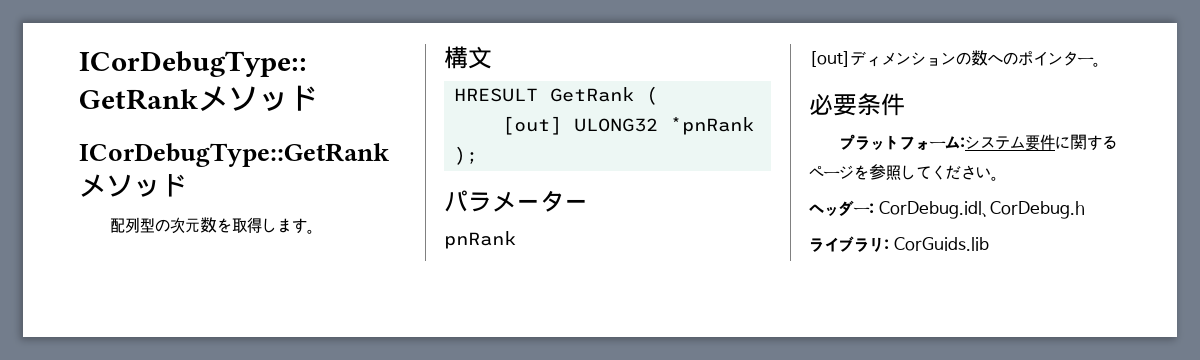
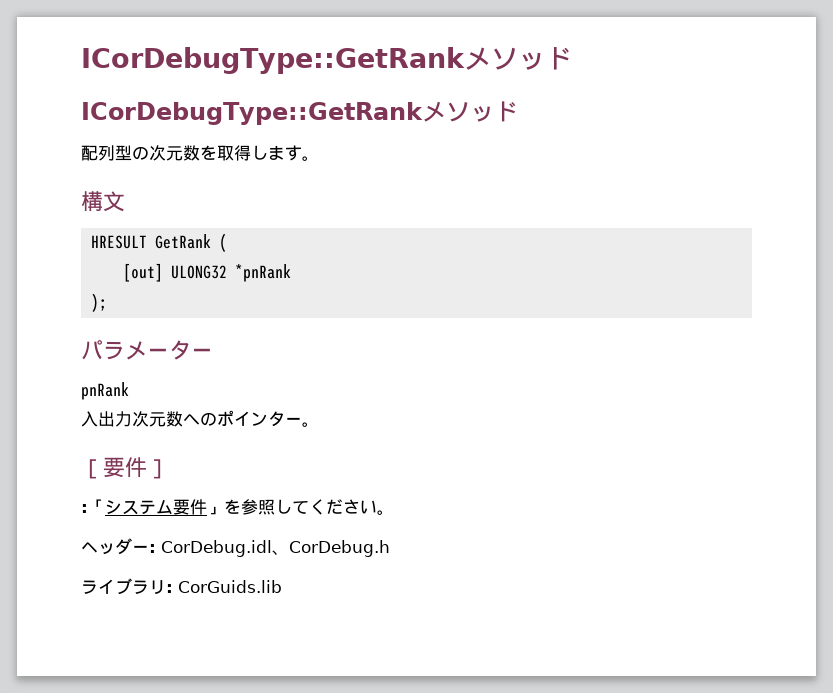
- [out]ディメンションの数へのポインター。
+ 入出力次元数へのポインター。
- 必要条件
- プラットフォーム:システム要件に関するページを参照してください。
+ ［要件］
+ :「システム要件」を参照してください。

